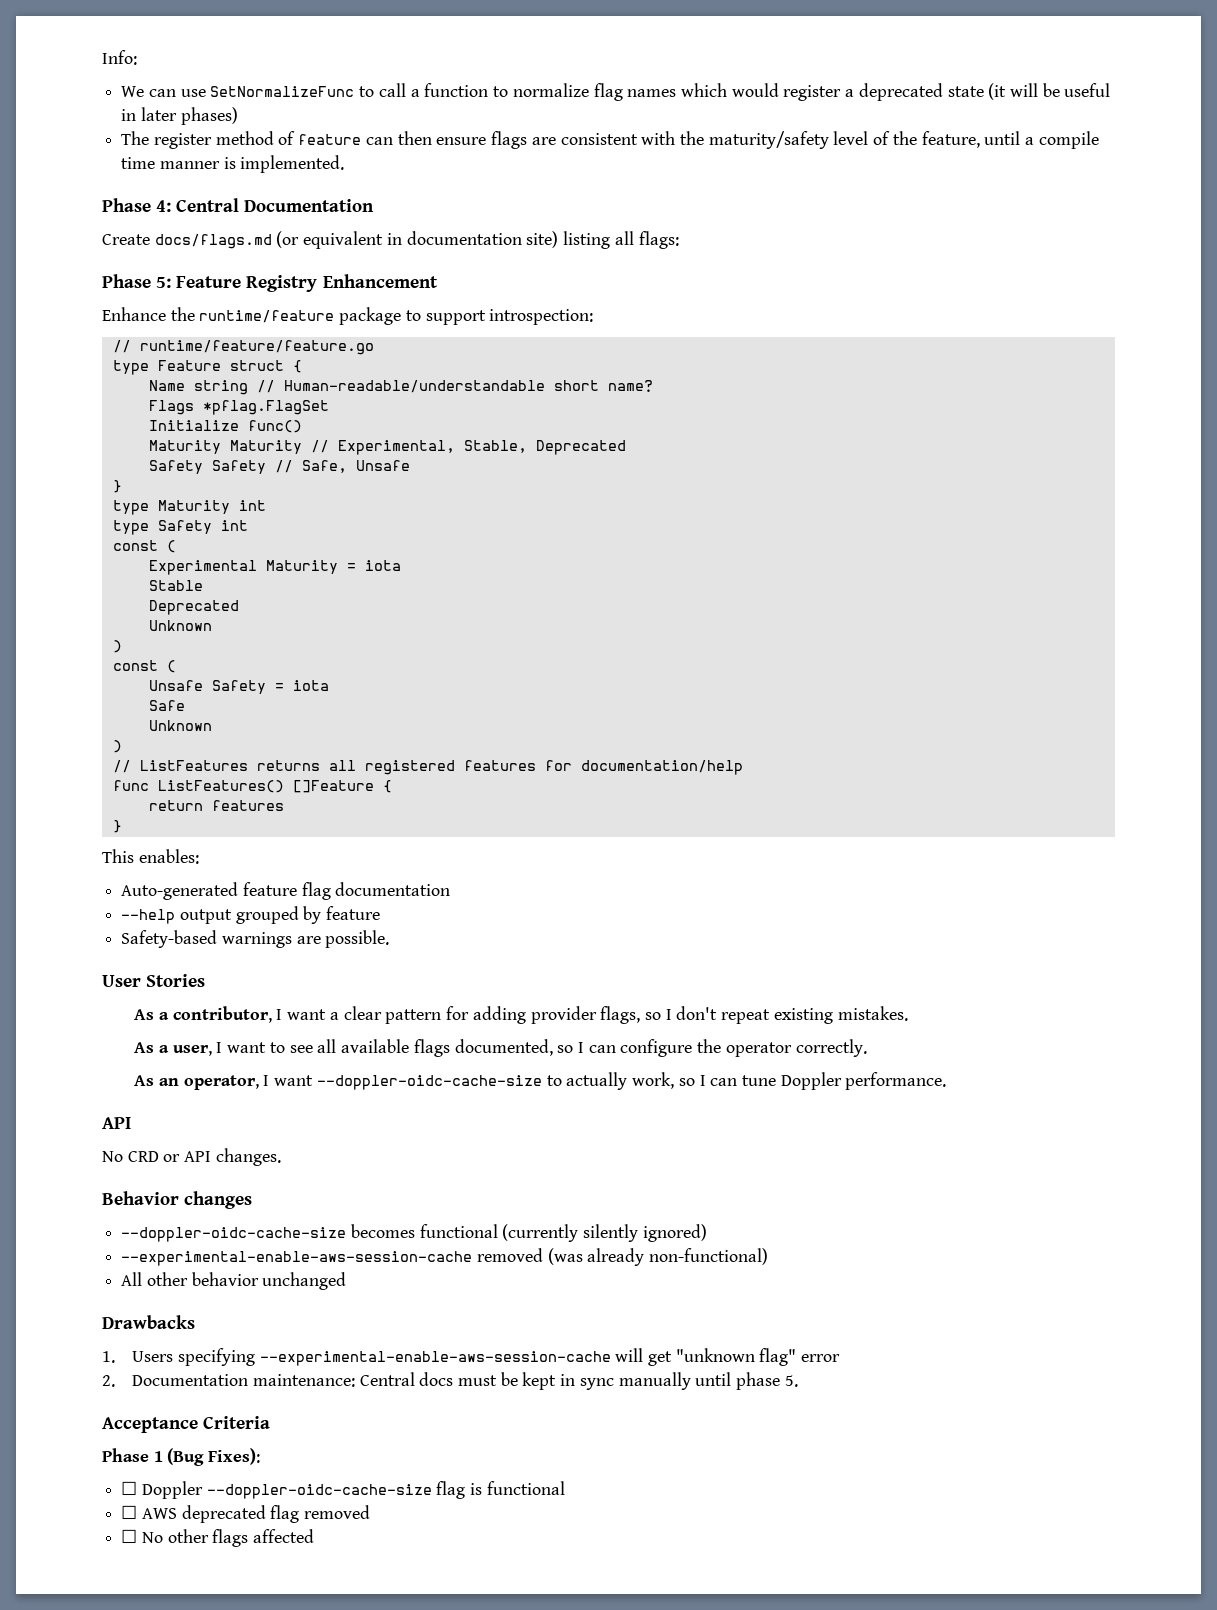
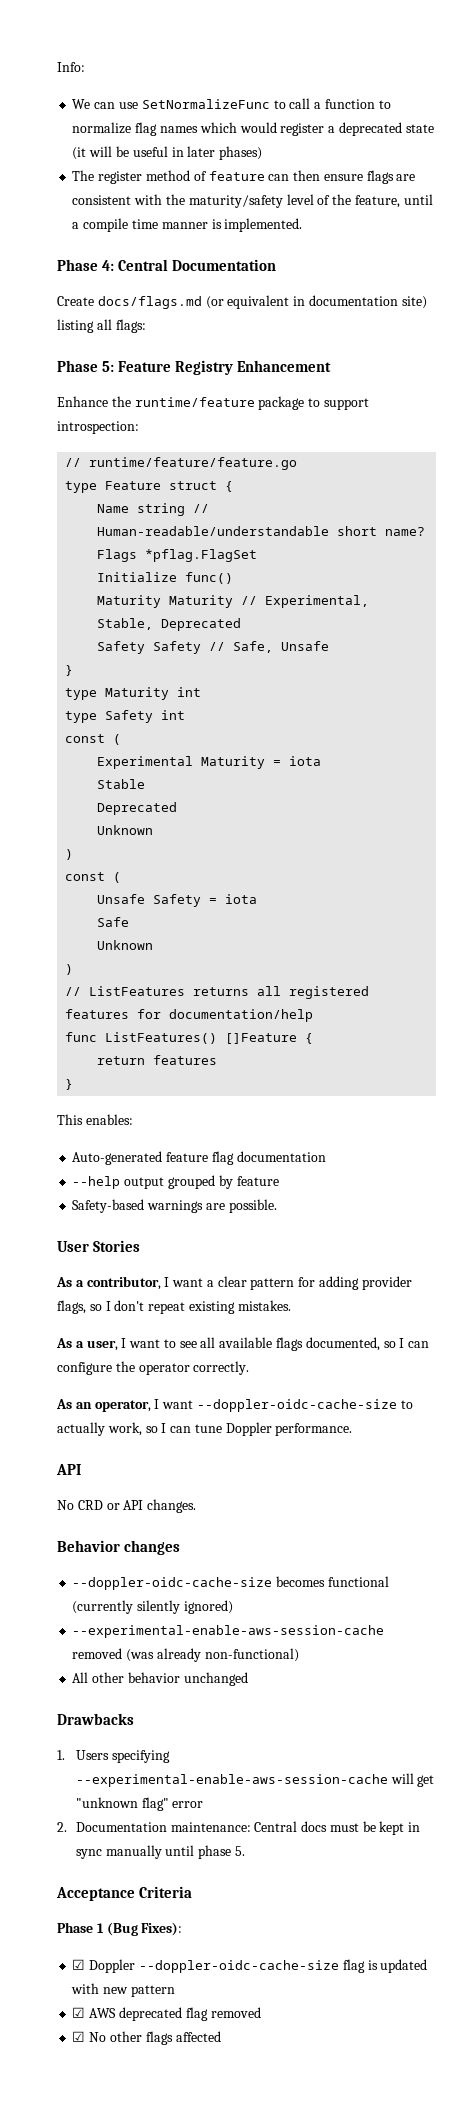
- ☐ Doppler --doppler-oidc-cache-size flag is functional
- ☐ AWS deprecated flag removed
+ ☑ Doppler --doppler-oidc-cache-size flag is updated with new pattern
+ ☑ AWS deprecated flag removed
- ☐ No other flags affected
+ ☑ No other flags affected

